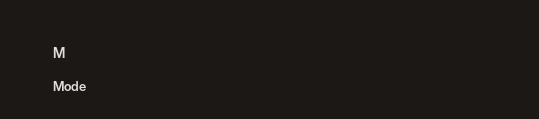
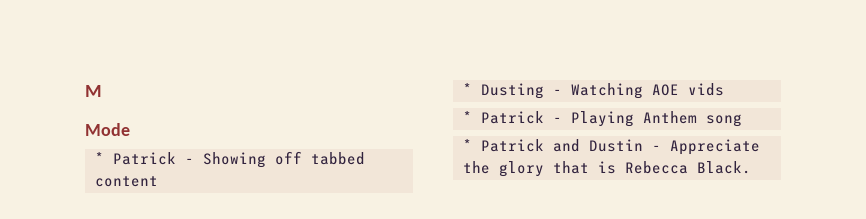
+ * Patrick - Showing off tabbed content
+ * Dusting - Watching AOE vids
+ * Patrick - Playing Anthem song
+ * Patrick and Dustin - Appreciate the glory that is Rebecca Black.

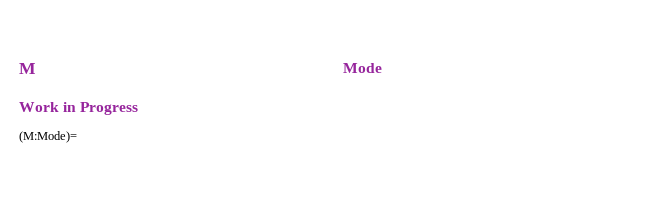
+ Work in Progress
+ (M:Mode)=
  Mode
- * Patrick - Showing off tabbed content
- * Dusting - Watching AOE vids
- * Patrick - Playing Anthem song
- * Patrick and Dustin - Appreciate the glory that is Rebecca Black.

